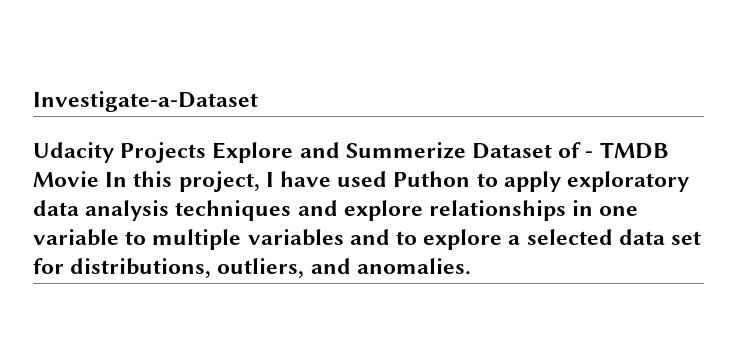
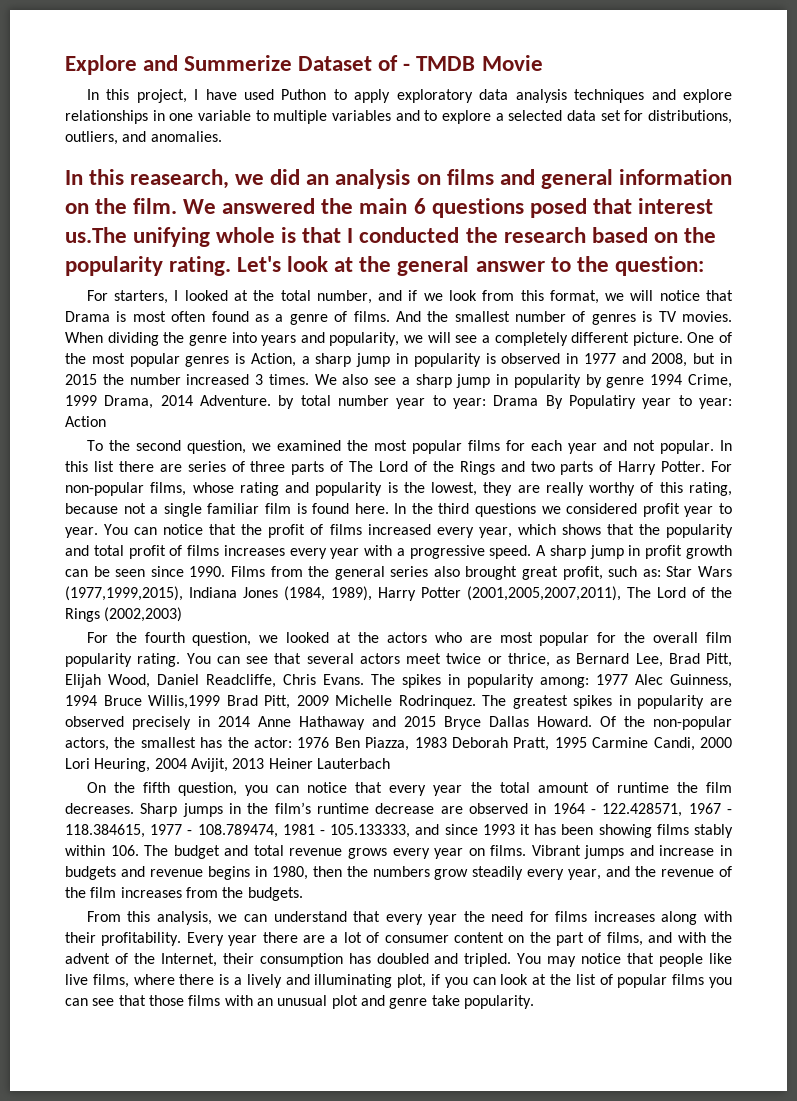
- Investigate-a-Dataset
- Udacity Projects Explore and Summerize Dataset of - TMDB Movie In this project, I have used Puthon to apply exploratory data analysis techniques and explore relationships in one variable to multiple variables and to explore a selected data set for distributions, outliers, and anomalies.
+ Explore and Summerize Dataset of - TMDB Movie
+ In this project, I have used Puthon to apply exploratory data analysis techniques and explore relationships in one variable to multiple variables and to explore a selected data set for distributions, outliers, and anomalies.
+ In this reasearch, we did an analysis on films and general information on the film. We answered the main 6 questions posed that interest us.The unifying whole is that I conducted the research based on the popularity rating. Let's look at the general answer to the question:
+ For starters, I looked at the total number, and if we look from this format, we will notice that Drama is most often found as a genre of films. And the smallest number of genres is TV movies. When dividing the genre into years and popularity, we will see a completely different picture. One of the most popular genres is Action, a sharp jump in popularity is observed in 1977 and 2008, but in 2015 the number increased 3 times. We also see a sharp jump in popularity by genre 1994 Crime, 1999 Drama, 2014 Adventure. by total number year to year: Drama By Populatiry year to year: Action
+ To the second question, we examined the most popular films for each year and not popular. In this list there are series of three parts of The Lord of the Rings and two parts of Harry Potter. For non-popular films, whose rating and popularity is the lowest, they are really worthy of this rating, because not a single familiar film is found here. In the third questions we considered profit year to year. You can notice that the profit of films increased every year, which shows that the popularity and total profit of films increases every year with a progressive speed. A sharp jump in profit growth can be seen since 1990. Films from the general series also brought great profit, such as: Star Wars (1977,1999,2015), Indiana Jones (1984, 1989), Harry Potter (2001,2005,2007,2011), The Lord of the Rings (2002,2003)
+ For the fourth question, we looked at the actors who are most popular for the overall film popularity rating. You can see that several actors meet twice or thrice, as Bernard Lee, Brad Pitt, Elijah Wood, Daniel Readcliffe, Chris Evans. The spikes in popularity among: 1977 Alec Guinness, 1994 Bruce Willis,1999 Brad Pitt, 2009 Michelle Rodrinquez. The greatest spikes in popularity are observed precisely in 2014 Anne Hathaway and 2015 Bryce Dallas Howard. Of the non-popular actors, the smallest has the actor: 1976 Ben Piazza, 1983 Deborah Pratt, 1995 Carmine Candi, 2000 Lori Heuring, 2004 Avijit, 2013 Heiner Lauterbach
+ On the fifth question, you can notice that every year the total amount of runtime the film decreases. Sharp jumps in the film’s runtime decrease are observed in 1964 - 122.428571, 1967 - 118.384615, 1977 - 108.789474, 1981 - 105.133333, and since 1993 it has been showing films stably within 106. The budget and total revenue grows every year on films. Vibrant jumps and increase in budgets and revenue begins in 1980, then the numbers grow steadily every year, and the revenue of the film increases from the budgets.
+ From this analysis, we can understand that every year the need for films increases along with their profitability. Every year there are a lot of consumer content on the part of films, and with the advent of the Internet, their consumption has doubled and tripled. You may notice that people like live films, where there is a lively and illuminating plot, if you can look at the list of popular films you can see that those films with an unusual plot and genre take popularity.

